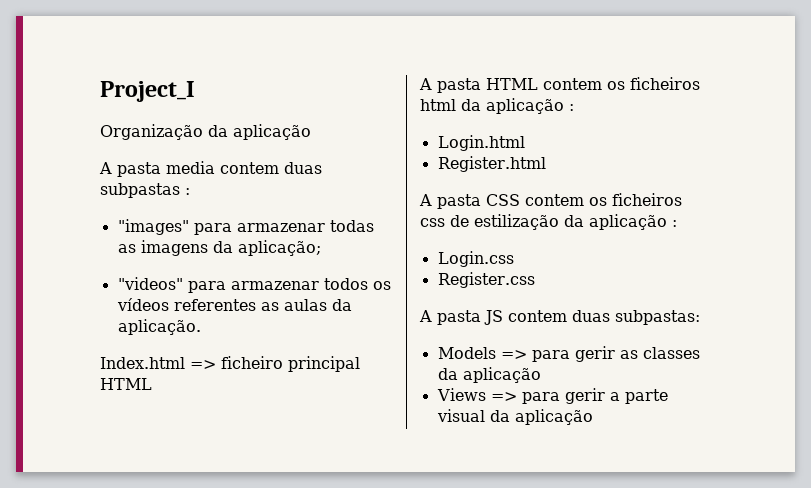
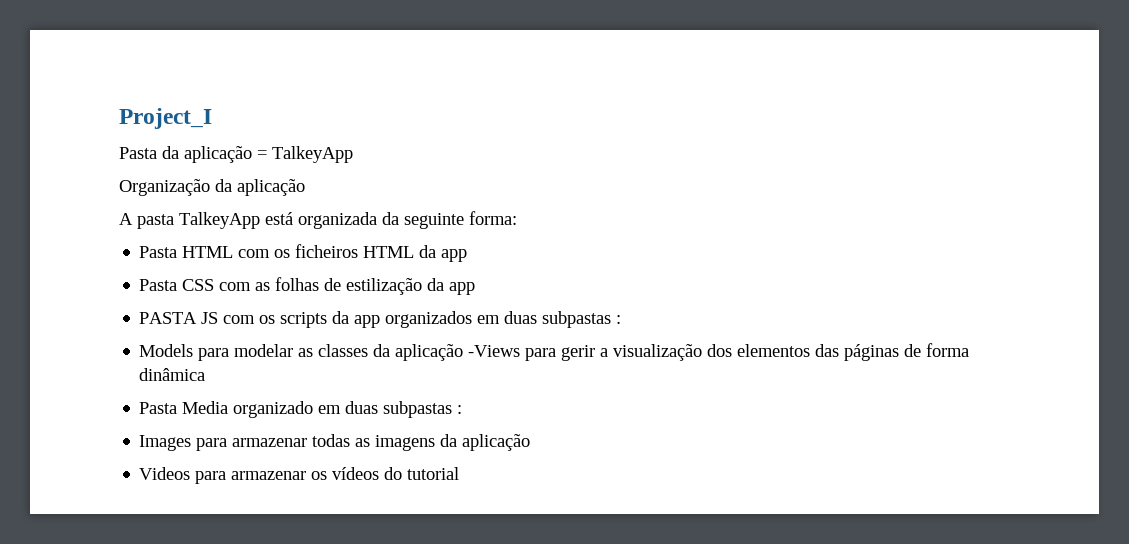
+ Pasta da aplicação = TalkeyApp
- A pasta media contem duas subpastas :
- "images" para armazenar todas as imagens da aplicação;
- "videos" para armazenar todos os vídeos referentes as aulas da aplicação.
- Index.html => ficheiro principal HTML
- A pasta HTML contem os ficheiros html da aplicação :
- Login.html
- Register.html
- A pasta CSS contem os ficheiros css de estilização da aplicação :
- Login.css
- Register.css
- A pasta JS contem duas subpastas:
- Models => para gerir as classes da aplicação
- Views => para gerir a parte visual da aplicação
+ A pasta TalkeyApp está organizada da seguinte forma:
+ Pasta HTML com os ficheiros HTML da app
+ Pasta CSS com as folhas de estilização da app
+ PASTA JS com os scripts da app organizados em duas subpastas :
+ Models para modelar as classes da aplicação -Views para gerir a visualização dos elementos das páginas de forma dinâmica
+ Pasta Media organizado em duas subpastas :
+ Images para armazenar todas as imagens da aplicação
+ Videos para armazenar os vídeos do tutorial

